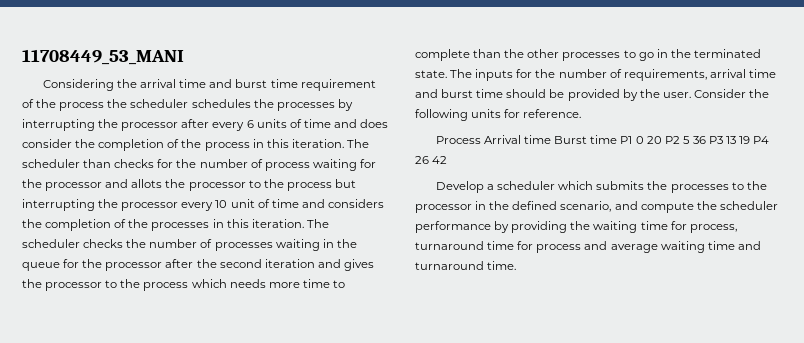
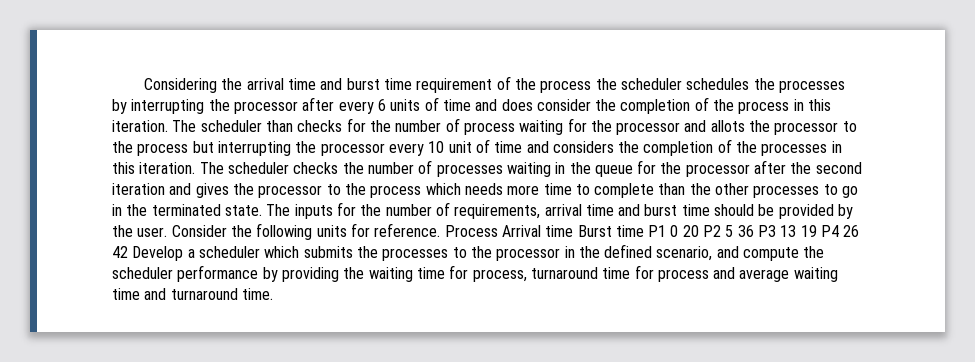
- 11708449_53_MANI
- Consider the following units for reference.
- Process Arrival time Burst time P1 0 20 P2 5 36 P3 13 19 P4 26 42
- Develop a scheduler which submits the processes to the processor in the defined scenario, and compute the scheduler performance by providing the waiting time for process, turnaround time for process and average waiting time and turnaround time.
+ Consider the following units for reference. Process Arrival time Burst time P1 0 20 P2 5 36 P3 13 19 P4 26 42 Develop a scheduler which submits the processes to the processor in the defined scenario, and compute the scheduler performance by providing the waiting time for process, turnaround time for process and average waiting time and turnaround time.

